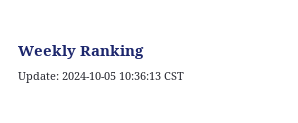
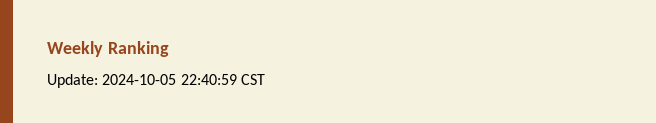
- Update: 2024-10-05 10:36:13 CST
+ Update: 2024-10-05 22:40:59 CST

